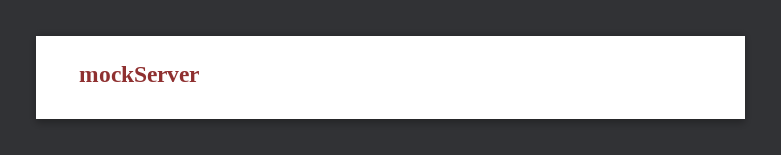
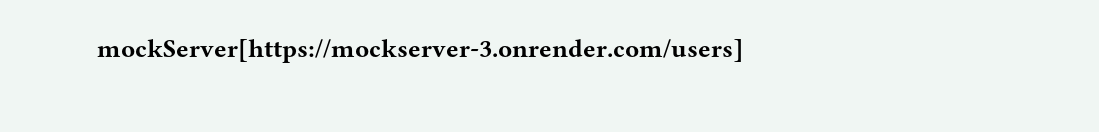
- mockServer
+ mockServer[https://mockserver-3.onrender.com/users]

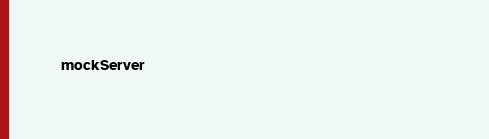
- mockServer[https://mockserver-3.onrender.com/users]
+ mockServer

